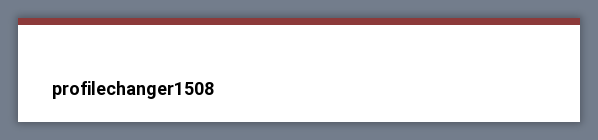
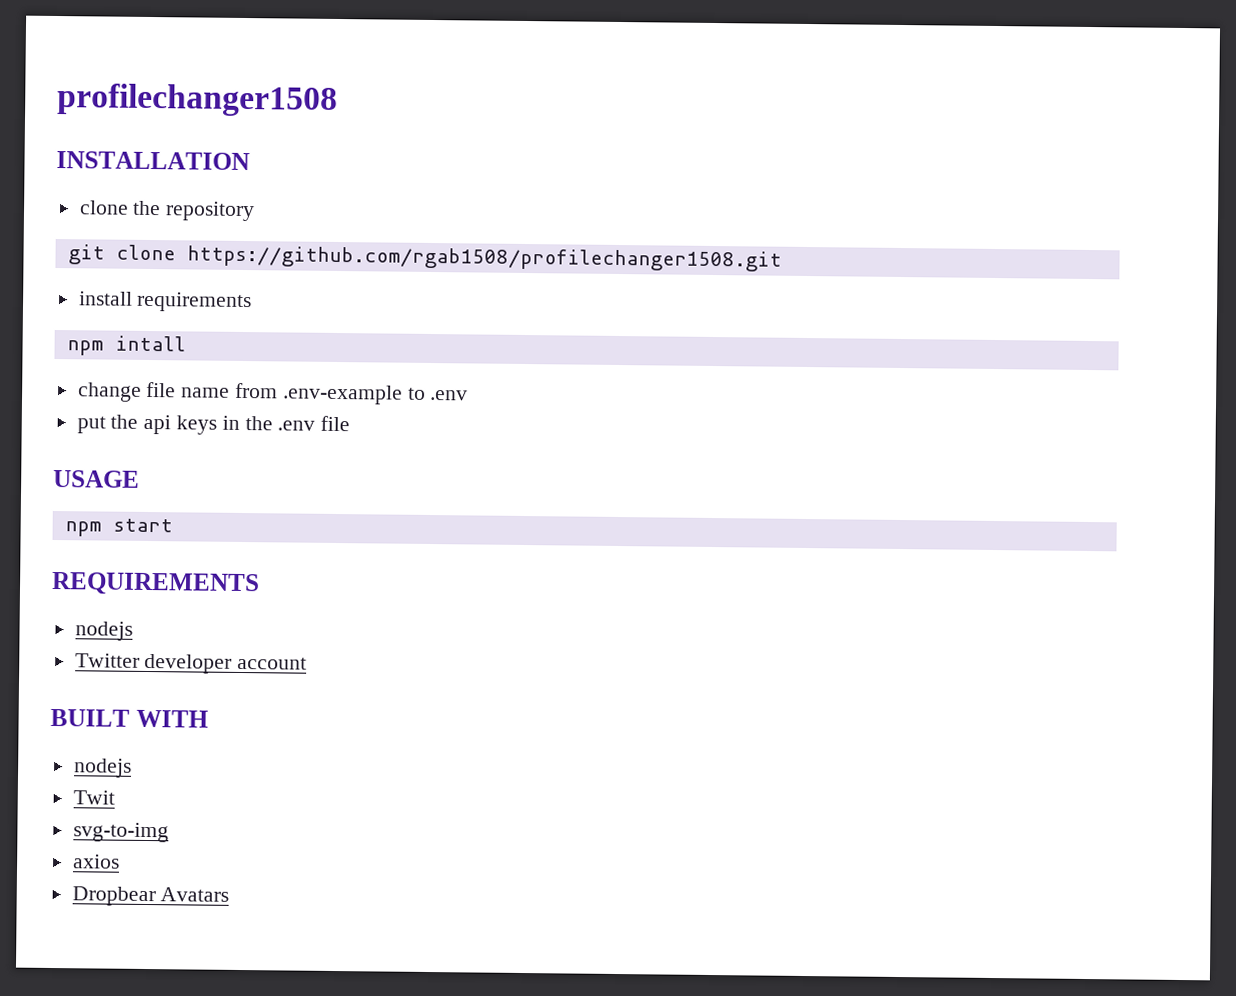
+ INSTALLATION
+ clone the repository
+ git clone https://github.com/rgab1508/profilechanger1508.git
+ install requirements
+ npm intall
+ change file name from .env-example to .env
+ put the api keys in the .env file
+ USAGE
+ npm start
+ REQUIREMENTS
+ nodejs
+ Twitter developer account
+ BUILT WITH
+ nodejs
+ Twit
+ svg-to-img
+ axios
+ Dropbear Avatars

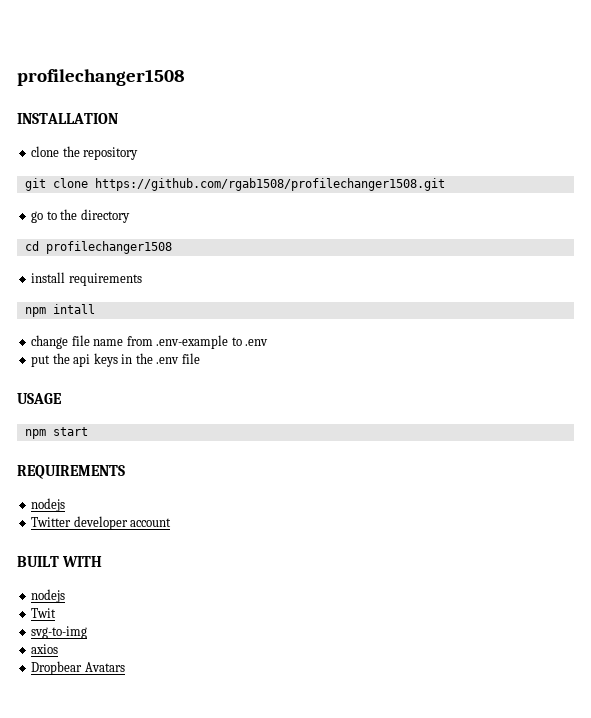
+ go to the directory
+ cd profilechanger1508

